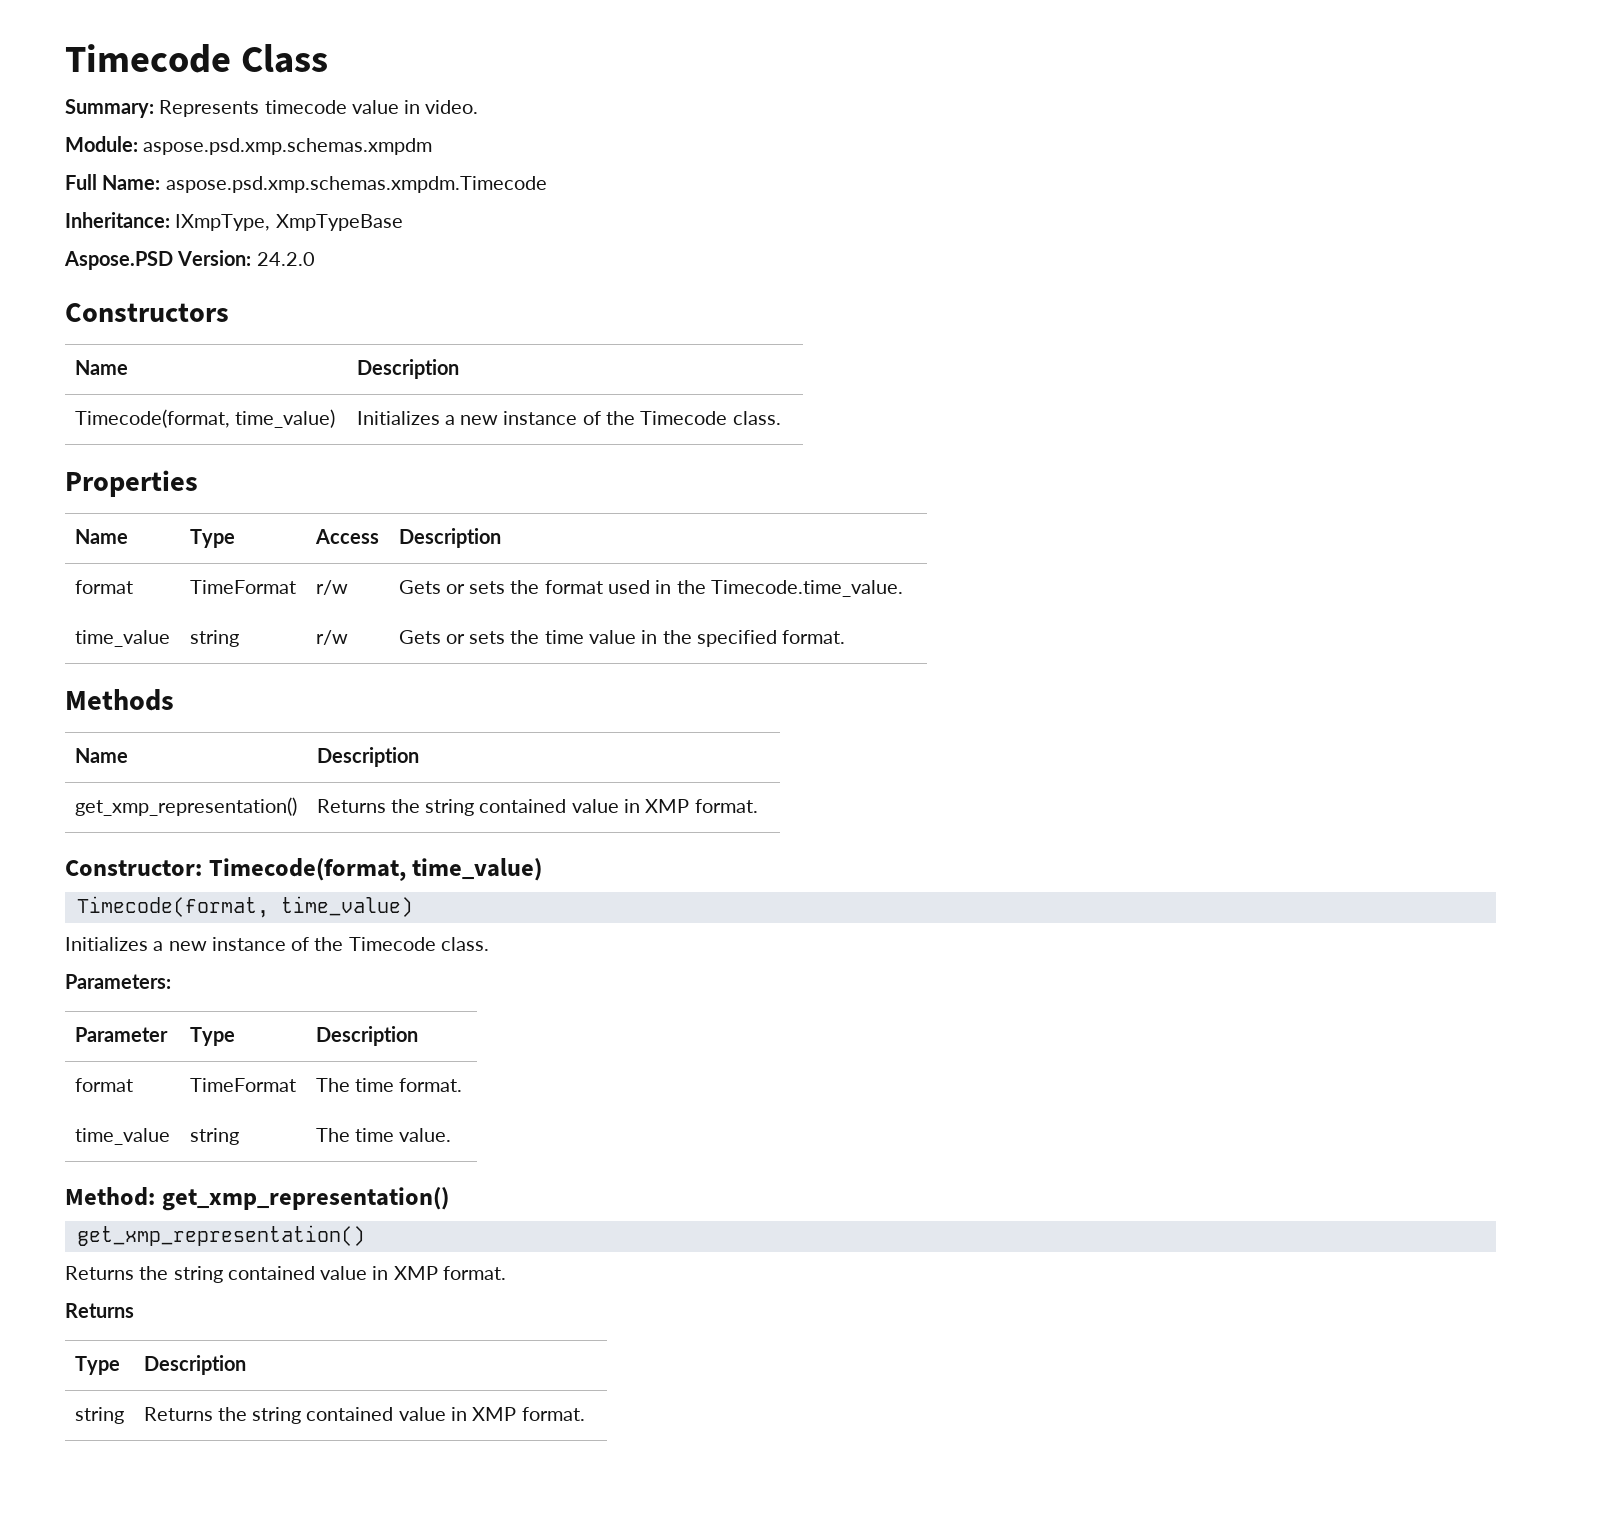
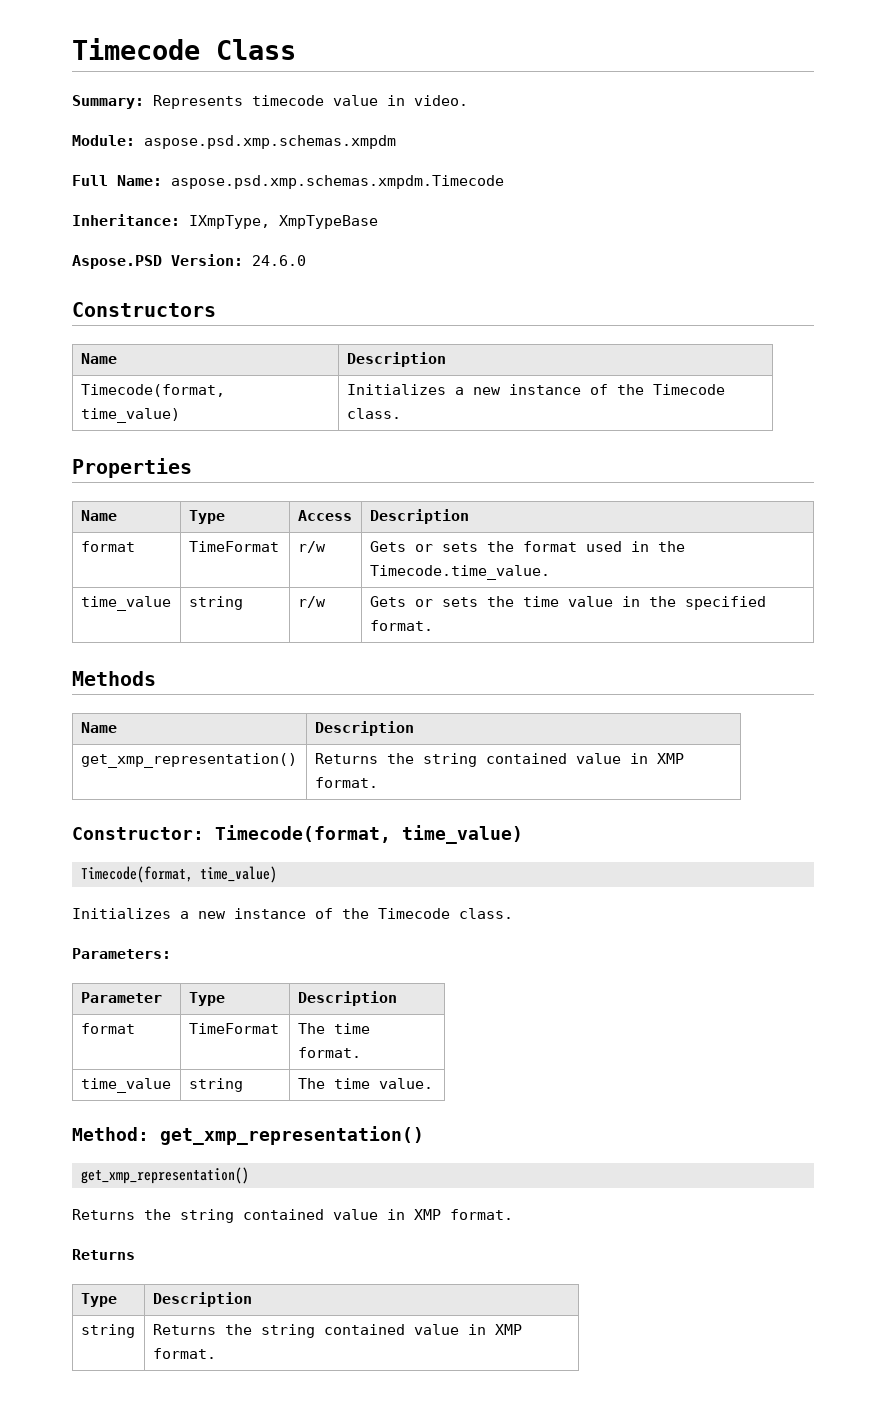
- Aspose.PSD Version: 24.2.0
+ Aspose.PSD Version: 24.6.0

